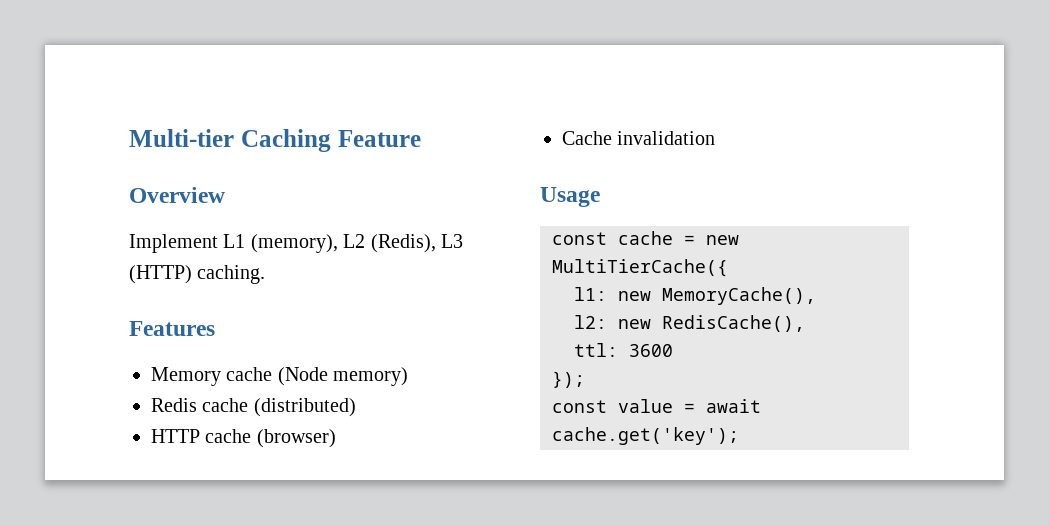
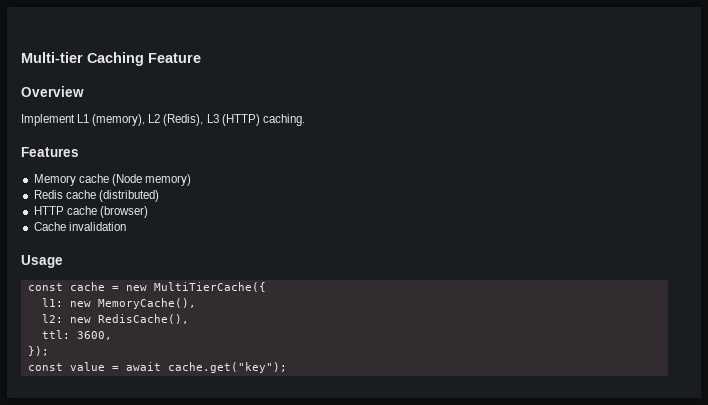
- ttl: 3600
+ ttl: 3600,
- const value = await cache.get('key');
+ const value = await cache.get("key");

